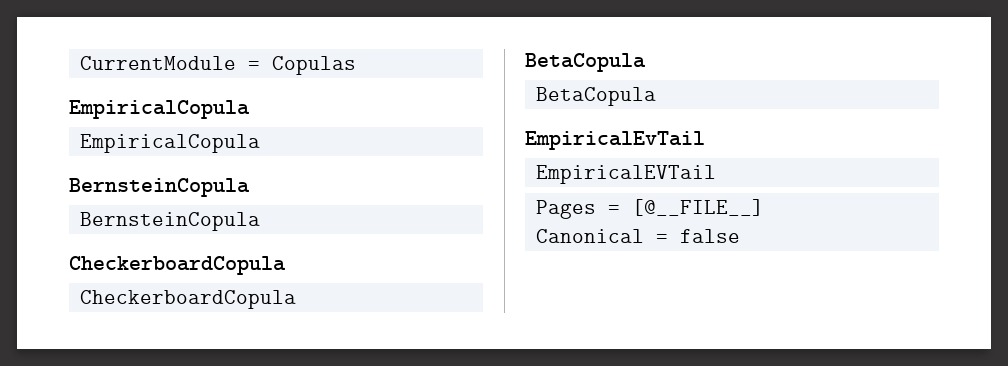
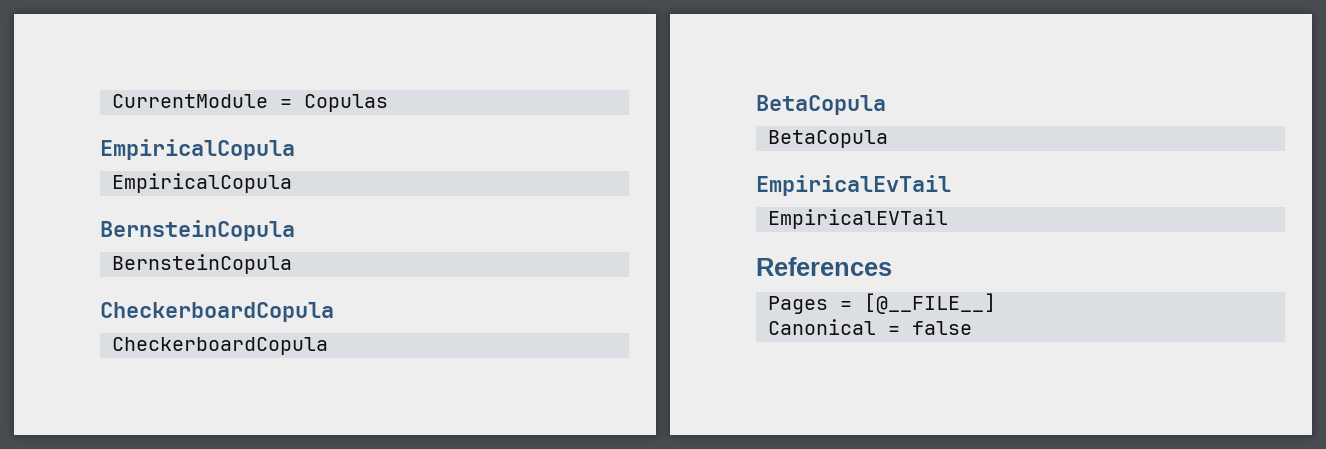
+ References

